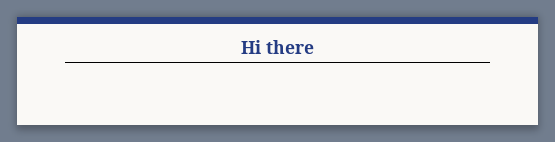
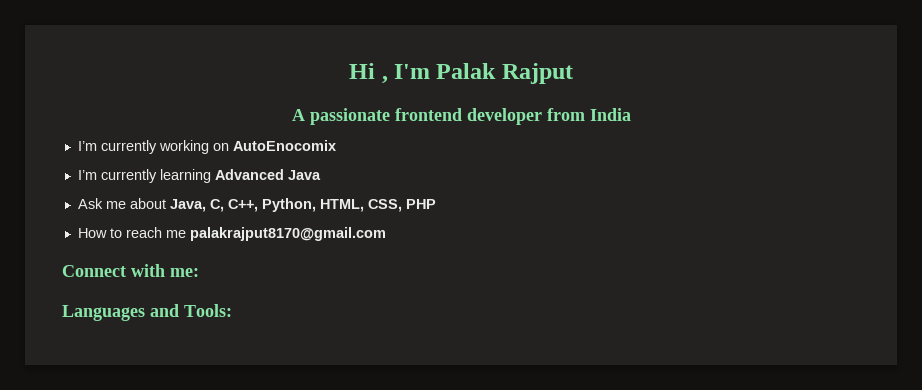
- Hi there
+ Hi , I'm Palak Rajput
+ A passionate frontend developer from India
+ I’m currently working on AutoEnocomix
+ I’m currently learning Advanced Java
+ Ask me about Java, C, C++, Python, HTML, CSS, PHP
+ How to reach me palakrajput8170@gmail.com
+ Connect with me:
+ Languages and Tools:

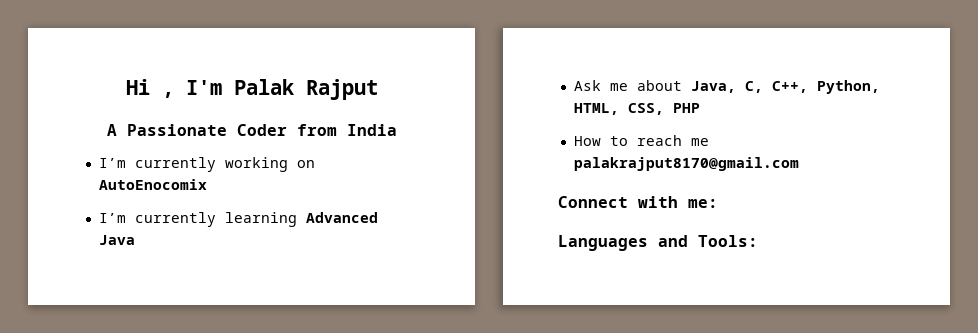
- A passionate frontend developer from India
+ A Passionate Coder from India

